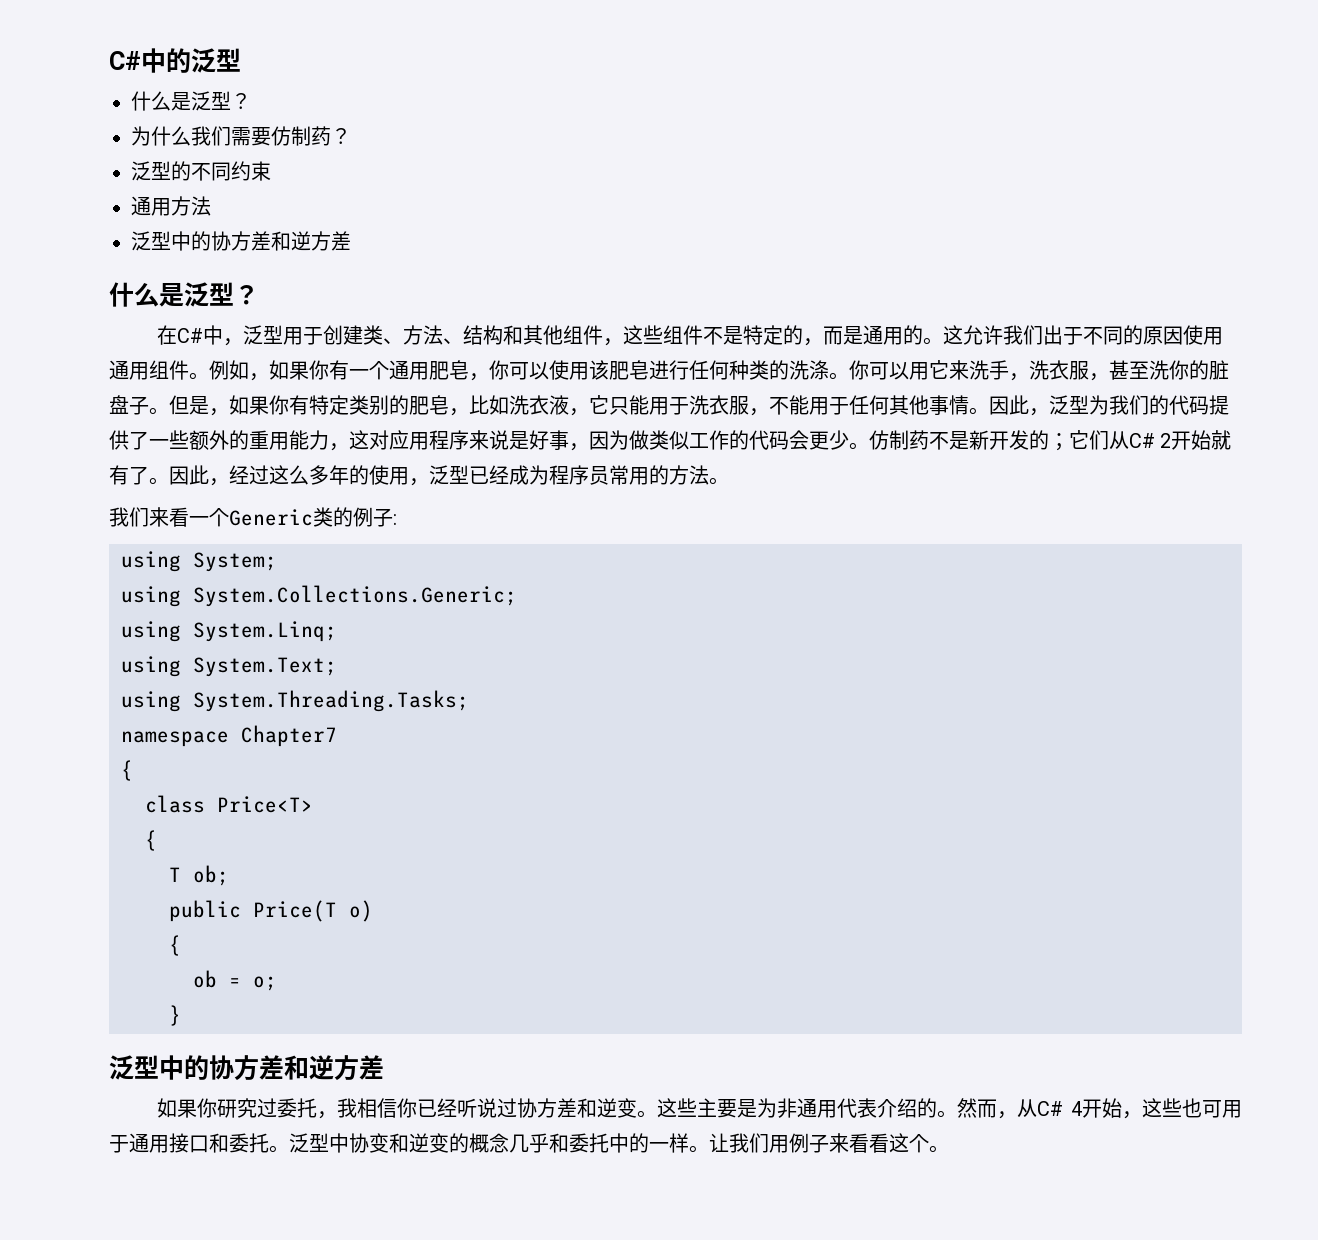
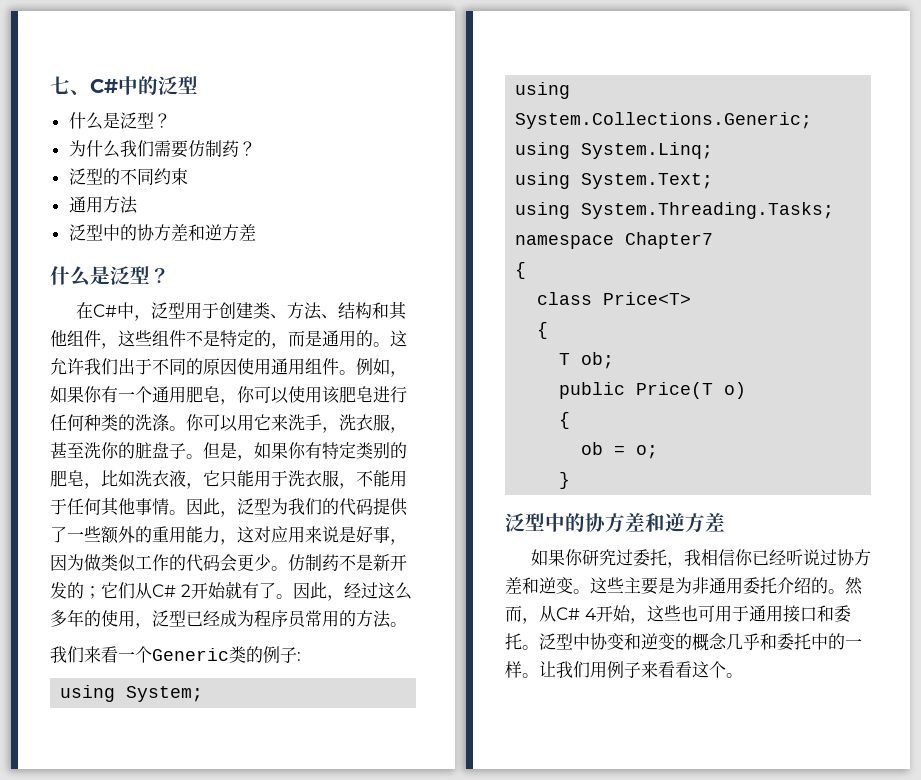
- C#中的泛型
+ 七、C#中的泛型
- 因此，泛型为我们的代码提供了一些额外的重用能力，这对应用程序来说是好事，因为做类似工作的代码会更少。
+ 因此，泛型为我们的代码提供了一些额外的重用能力，这对应用来说是好事，因为做类似工作的代码会更少。
- 这些主要是为非通用代表介绍的。
+ 这些主要是为非通用委托介绍的。

